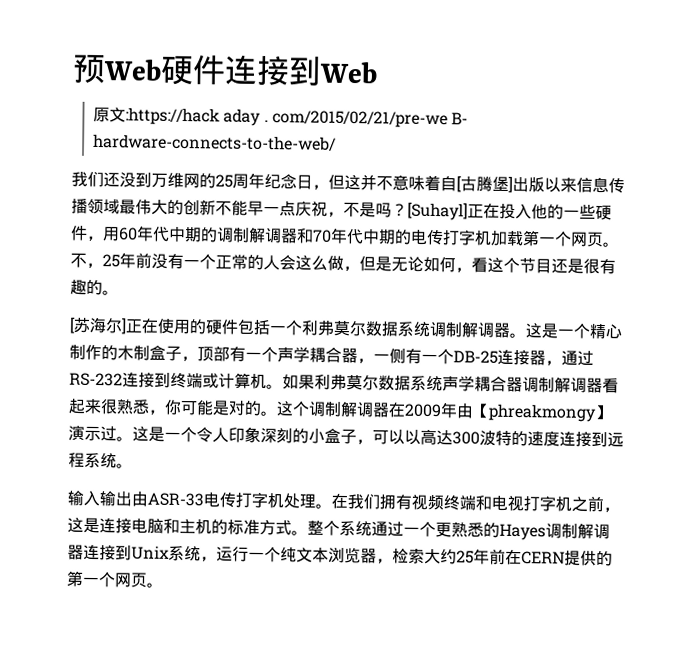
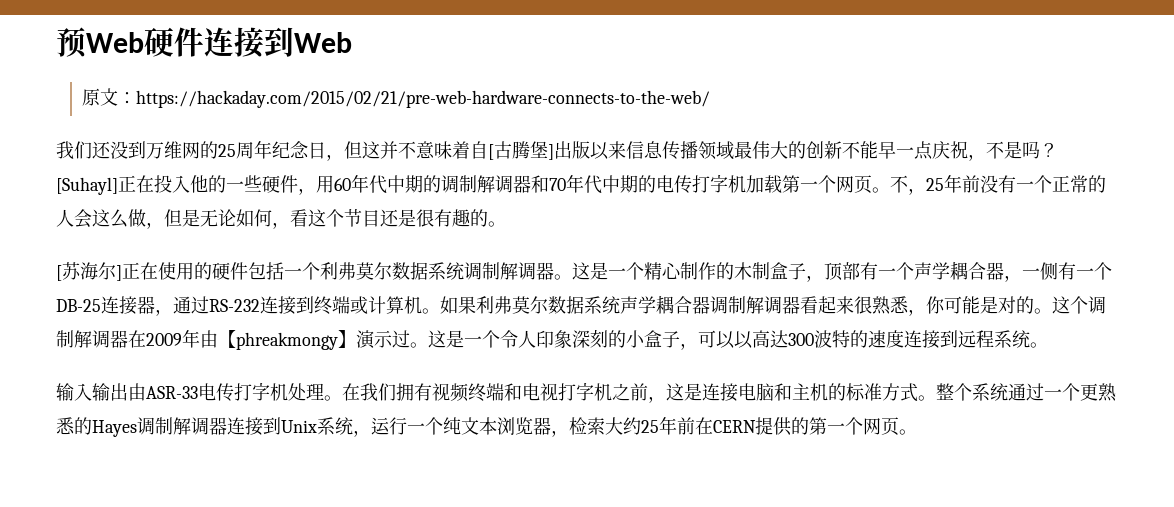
- 原文:https://hack aday . com/2015/02/21/pre-we B- hardware-connects-to-the-web/
+ 原文：https://hackaday.com/2015/02/21/pre-web-hardware-connects-to-the-web/

